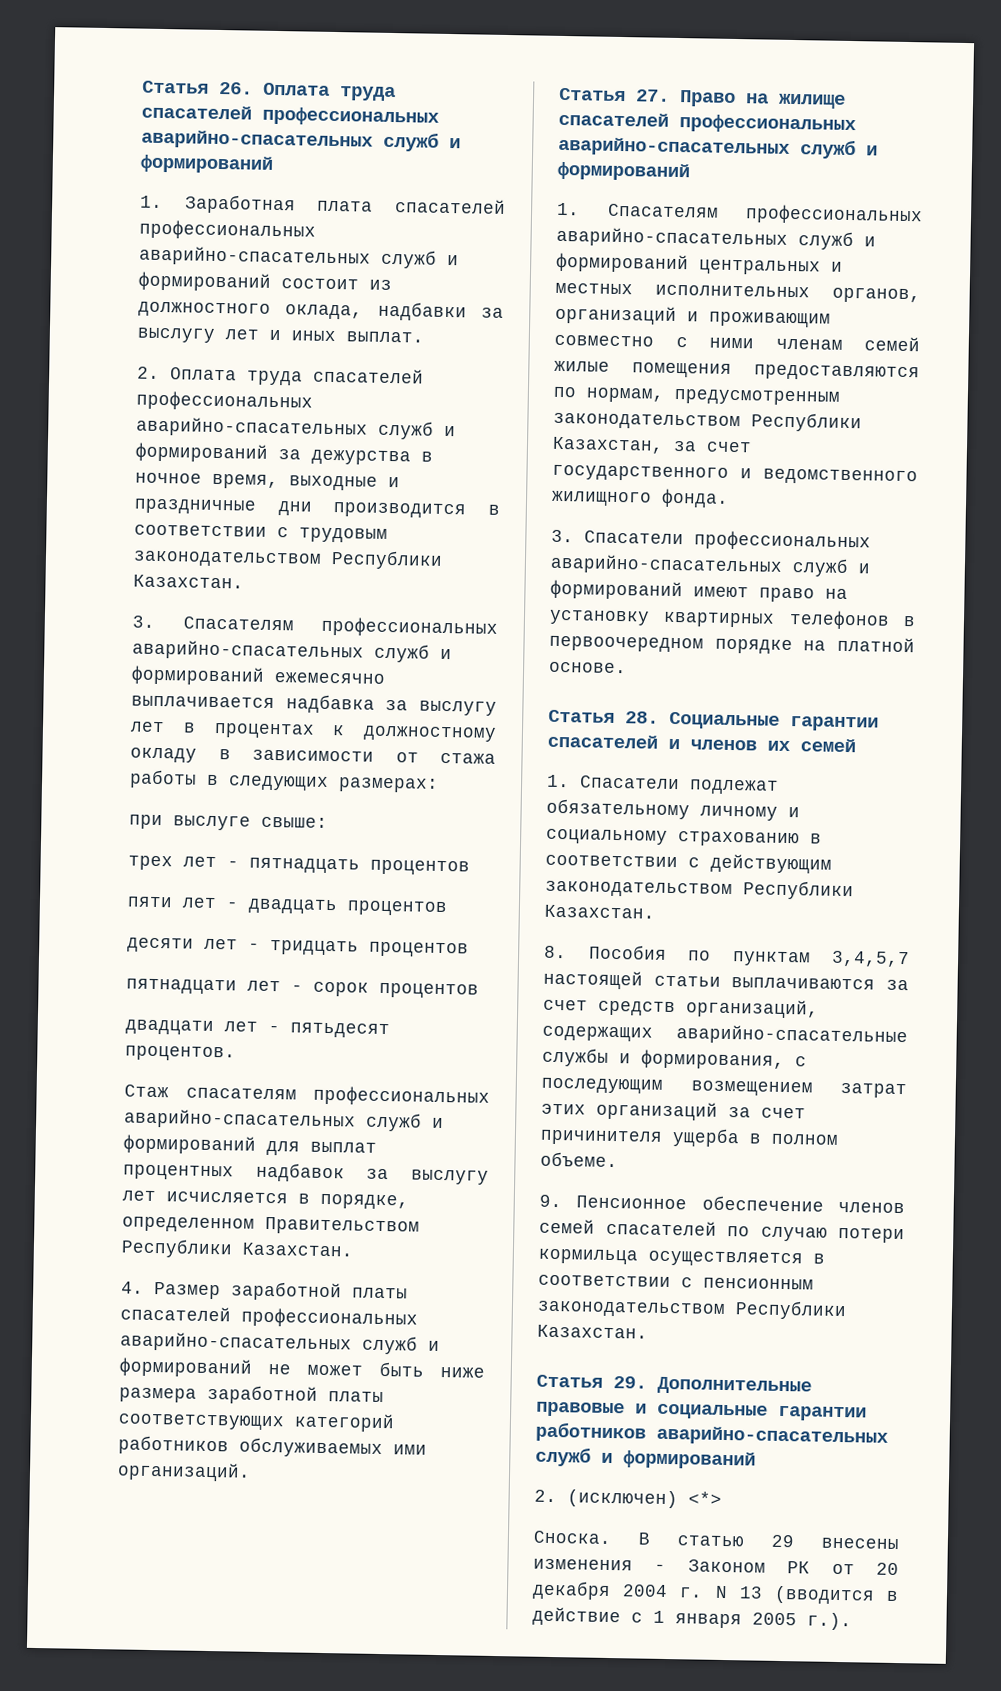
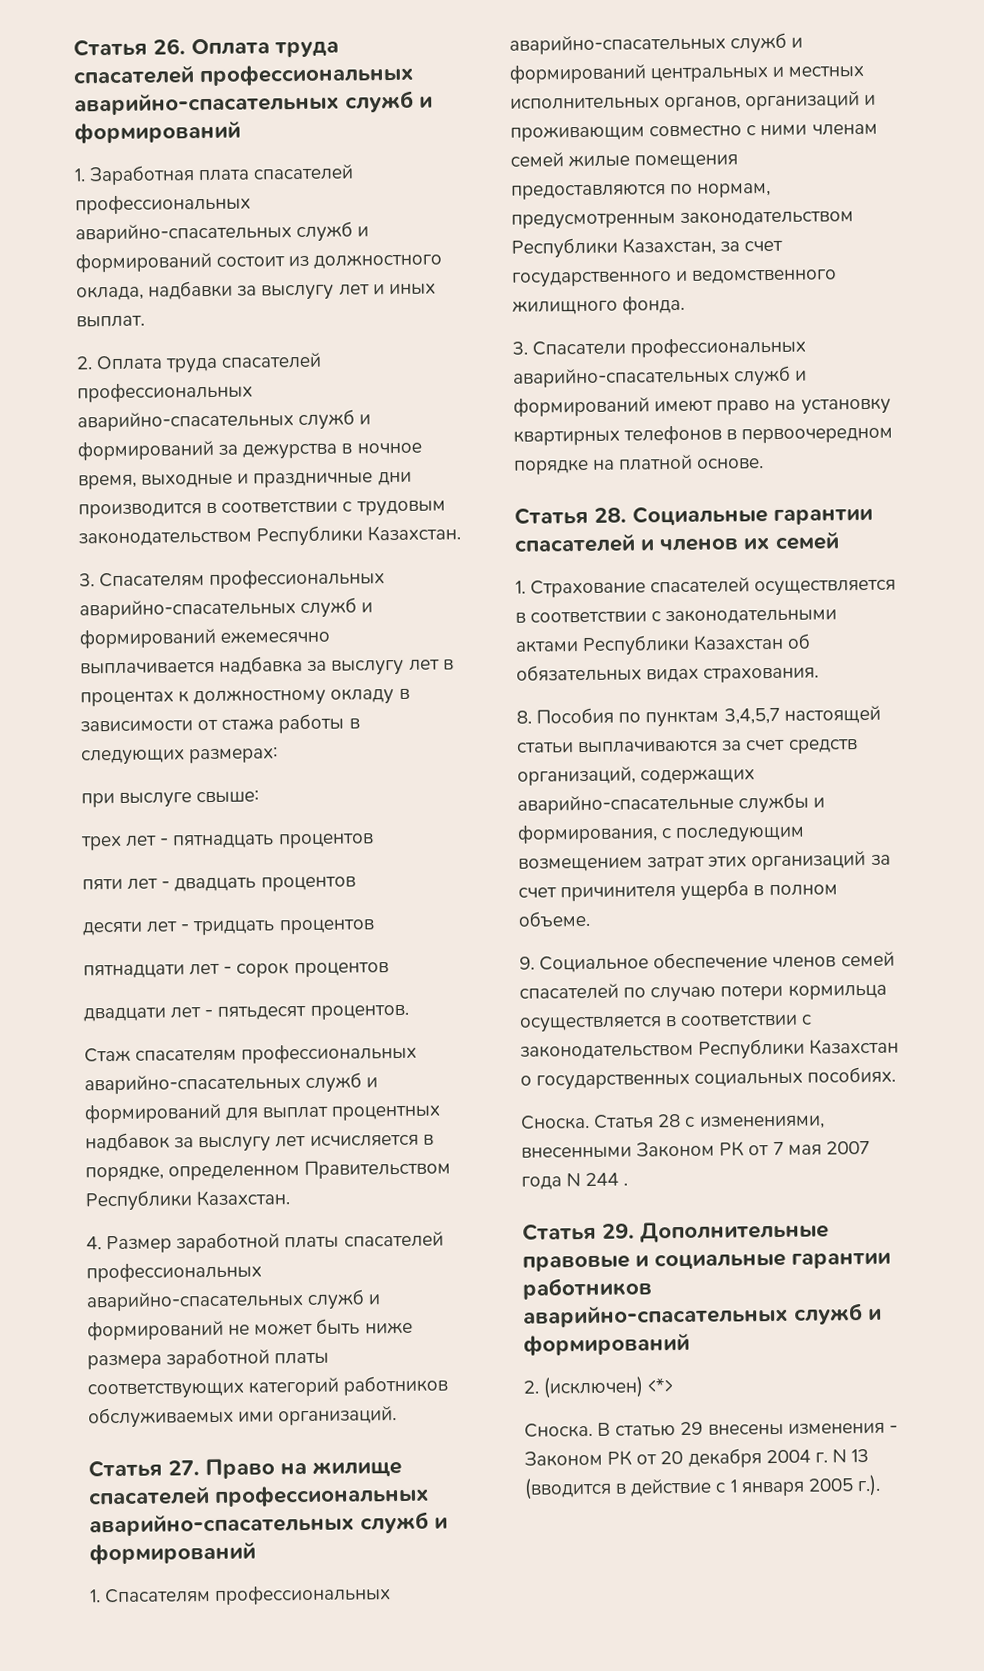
- 1. Спасатели подлежат обязательному личному и социальному страхованию в соответствии с действующим законодательством Республики Казахстан.
+ 1. Страхование спасателей осуществляется в соответствии с законодательными актами Республики Казахстан об обязательных видах страхования.
- 9. Пенсионное обеспечение членов семей спасателей по случаю потери кормильца осуществляется в соответствии с пенсионным законодательством Республики Казахстан.
+ 9. Социальное обеспечение членов семей спасателей по случаю потери кормильца осуществляется в соответствии с законодательством Республики Казахстан о государственных социальных пособиях.
+ Сноска. Статья 28 с изменениями, внесенными Законом РК от 7 мая 2007 года N 244 .

